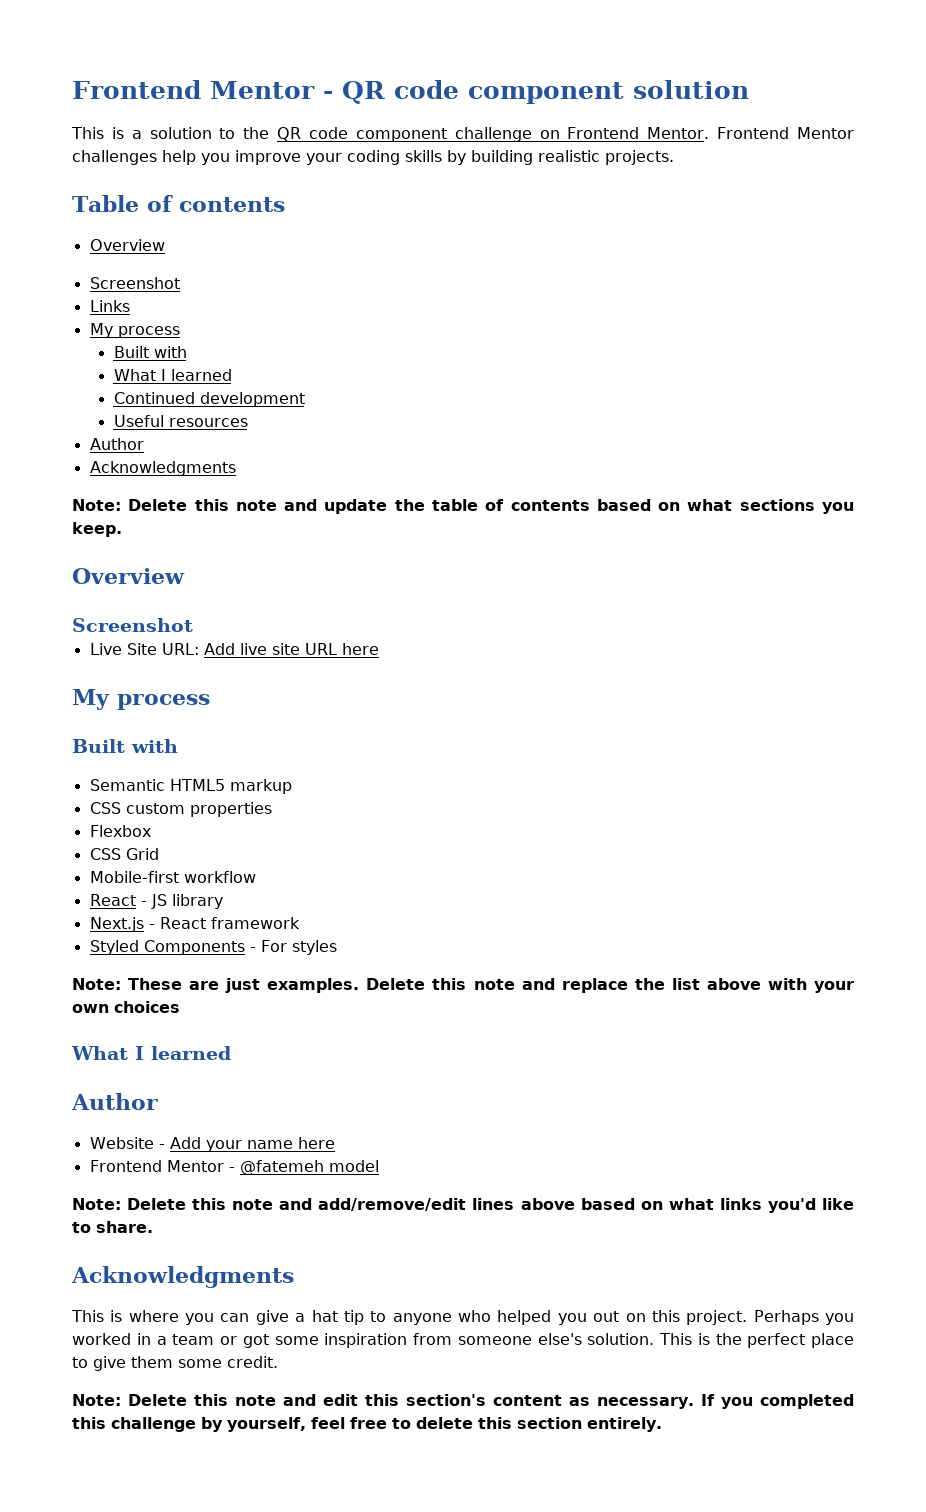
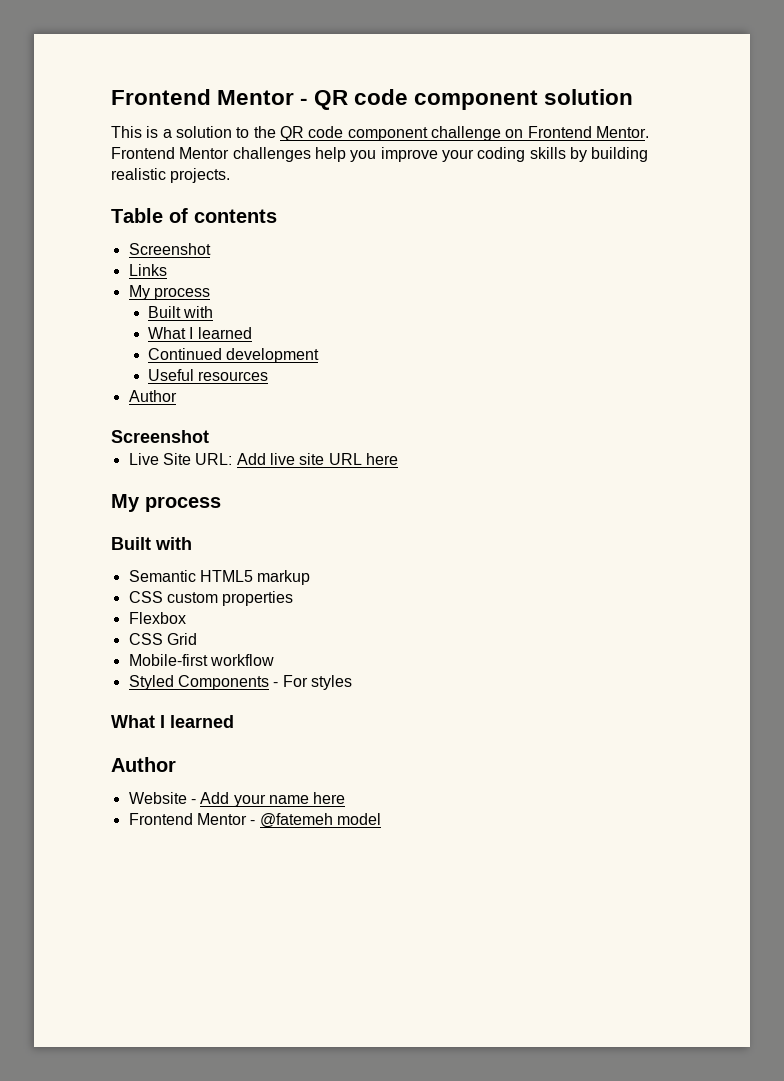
  Table of contents
- Overview
  Useful resources
  Author
- Acknowledgments
- Note: Delete this note and update the table of contents based on what sections you keep.
- Overview
- React - JS library
- Next.js - React framework
- Note: These are just examples. Delete this note and replace the list above with your own choices
- Note: Delete this note and add/remove/edit lines above based on what links you'd like to share.
- Acknowledgments
- This is where you can give a hat tip to anyone who helped you out on this project. Perhaps you worked in a team or got some inspiration from someone else's solution. This is the perfect place to give them some credit.
- Note: Delete this note and edit this section's content as necessary. If you completed this challenge by yourself, feel free to delete this section entirely.

